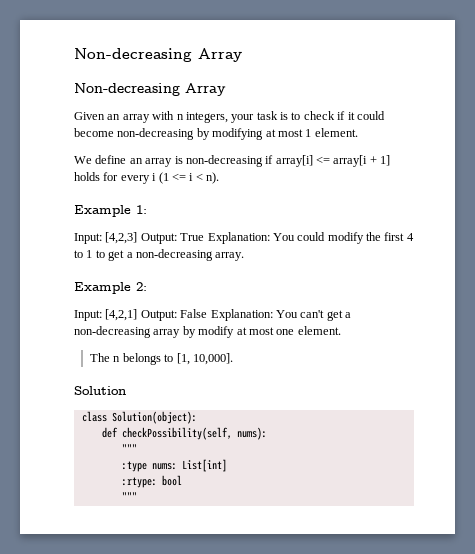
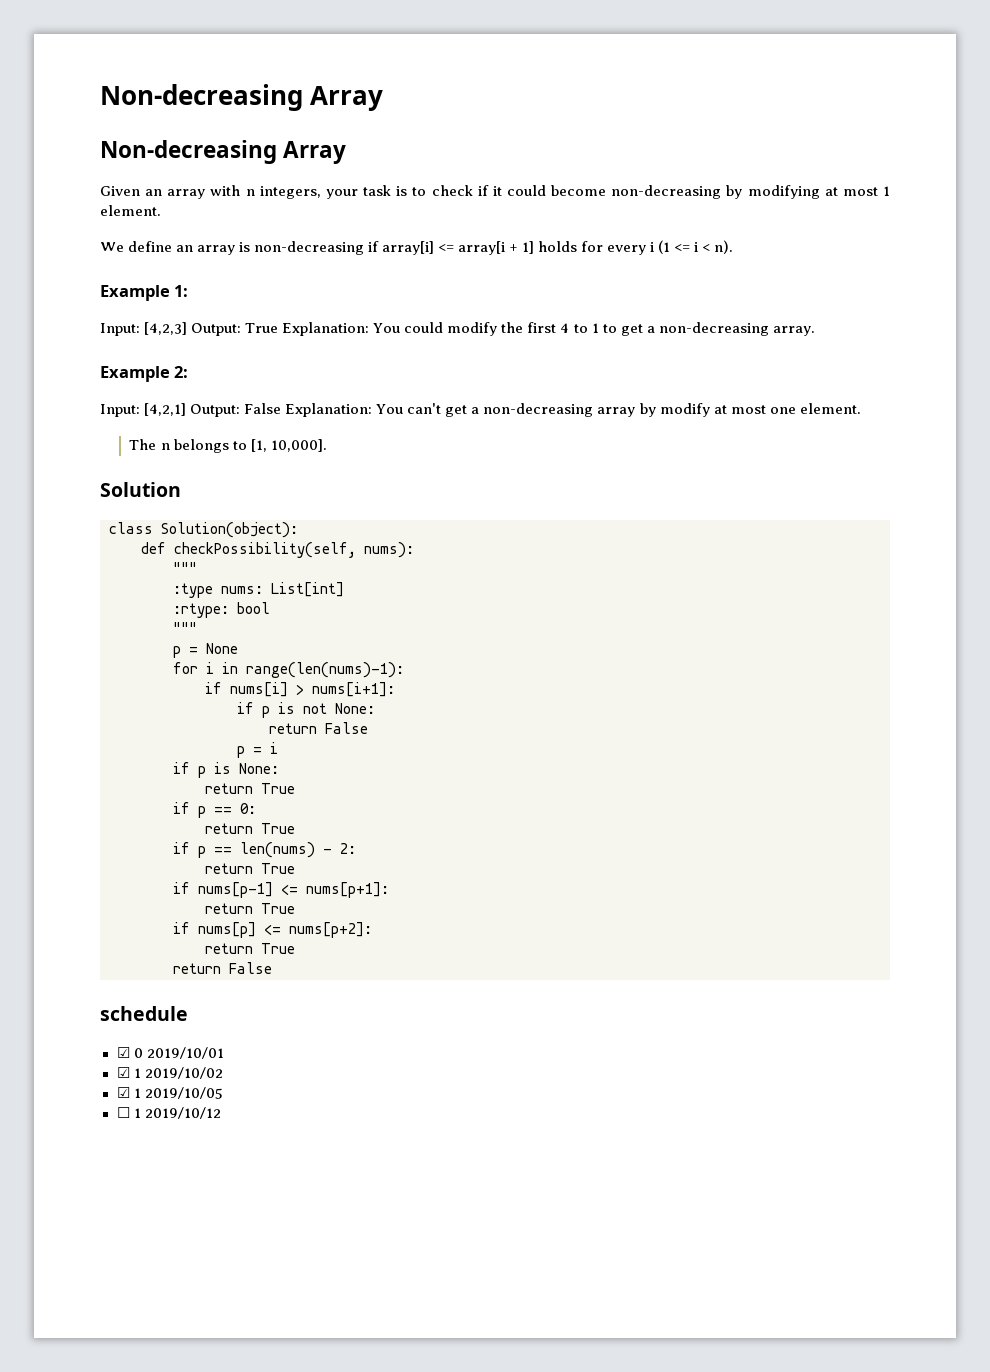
+ p = None
+ for i in range(len(nums)-1):
+ if nums[i] > nums[i+1]:
+ if p is not None:
+ return False
+ p = i
+ if p is None:
+ return True
+ if p == 0:
+ return True
+ if p == len(nums) - 2:
+ return True
+ if nums[p-1] <= nums[p+1]:
+ return True
+ if nums[p] <= nums[p+2]:
+ return True
+ return False
+ schedule
+ ☑ 0 2019/10/01
+ ☑ 1 2019/10/02
+ ☑ 1 2019/10/05
+ ☐ 1 2019/10/12

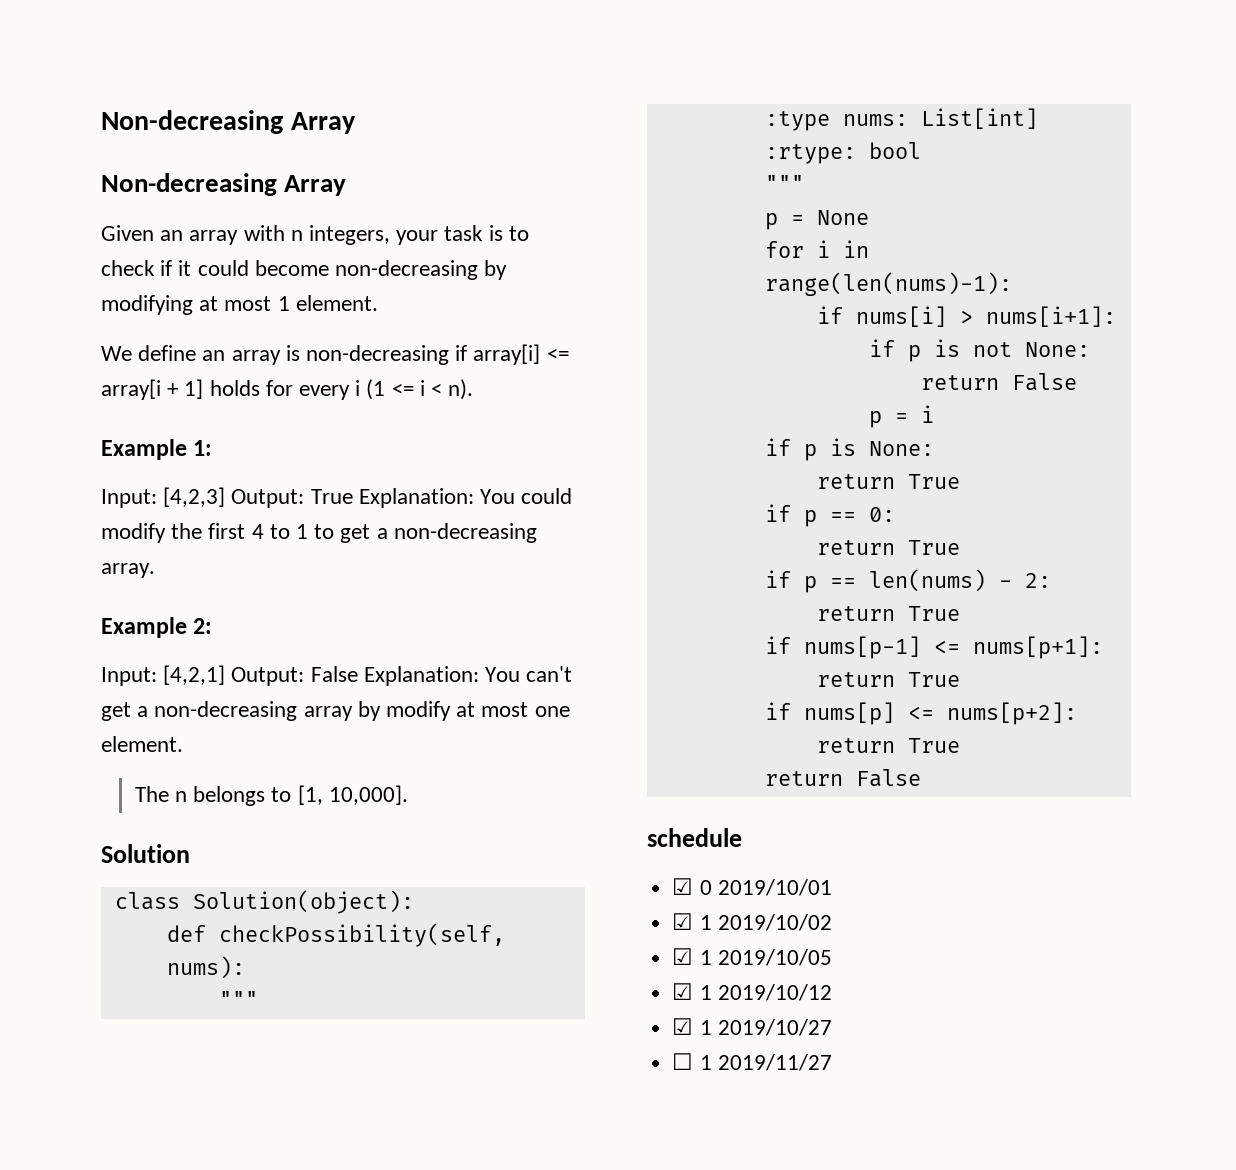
+ ☑ 1 2019/10/12
+ ☑ 1 2019/10/27
- ☐ 1 2019/10/12
+ ☐ 1 2019/11/27

